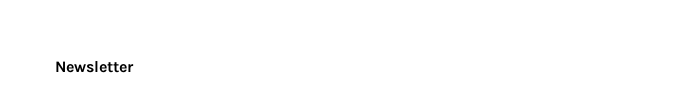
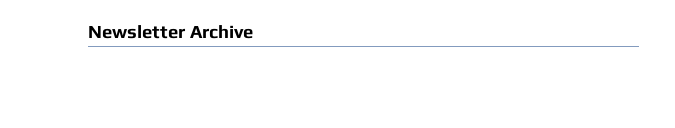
- Newsletter
+ Newsletter Archive

